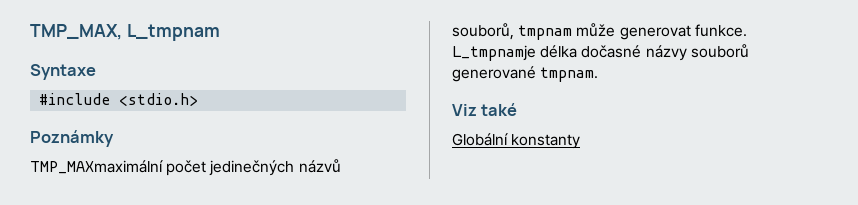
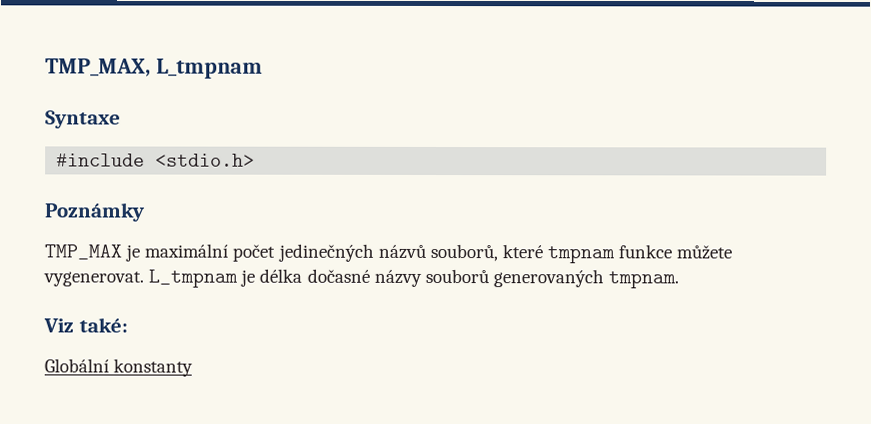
- TMP_MAXmaximální počet jedinečných názvů souborů, tmpnam může generovat funkce. L_tmpnamje délka dočasné názvy souborů generované tmpnam.
+ TMP_MAX je maximální počet jedinečných názvů souborů, které tmpnam funkce můžete vygenerovat. L_tmpnam je délka dočasné názvy souborů generovaných tmpnam.
- Viz také
+ Viz také:

